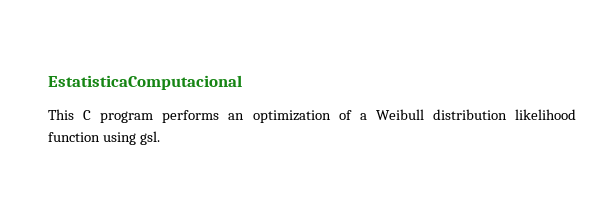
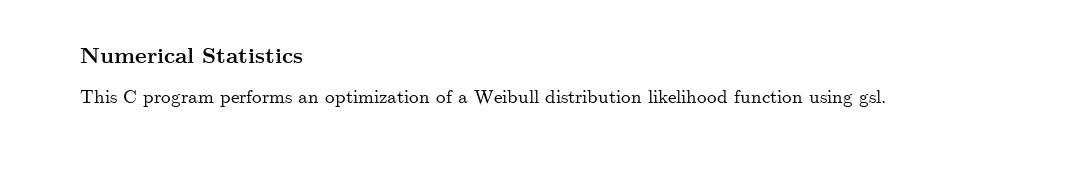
- EstatisticaComputacional
+ Numerical Statistics

